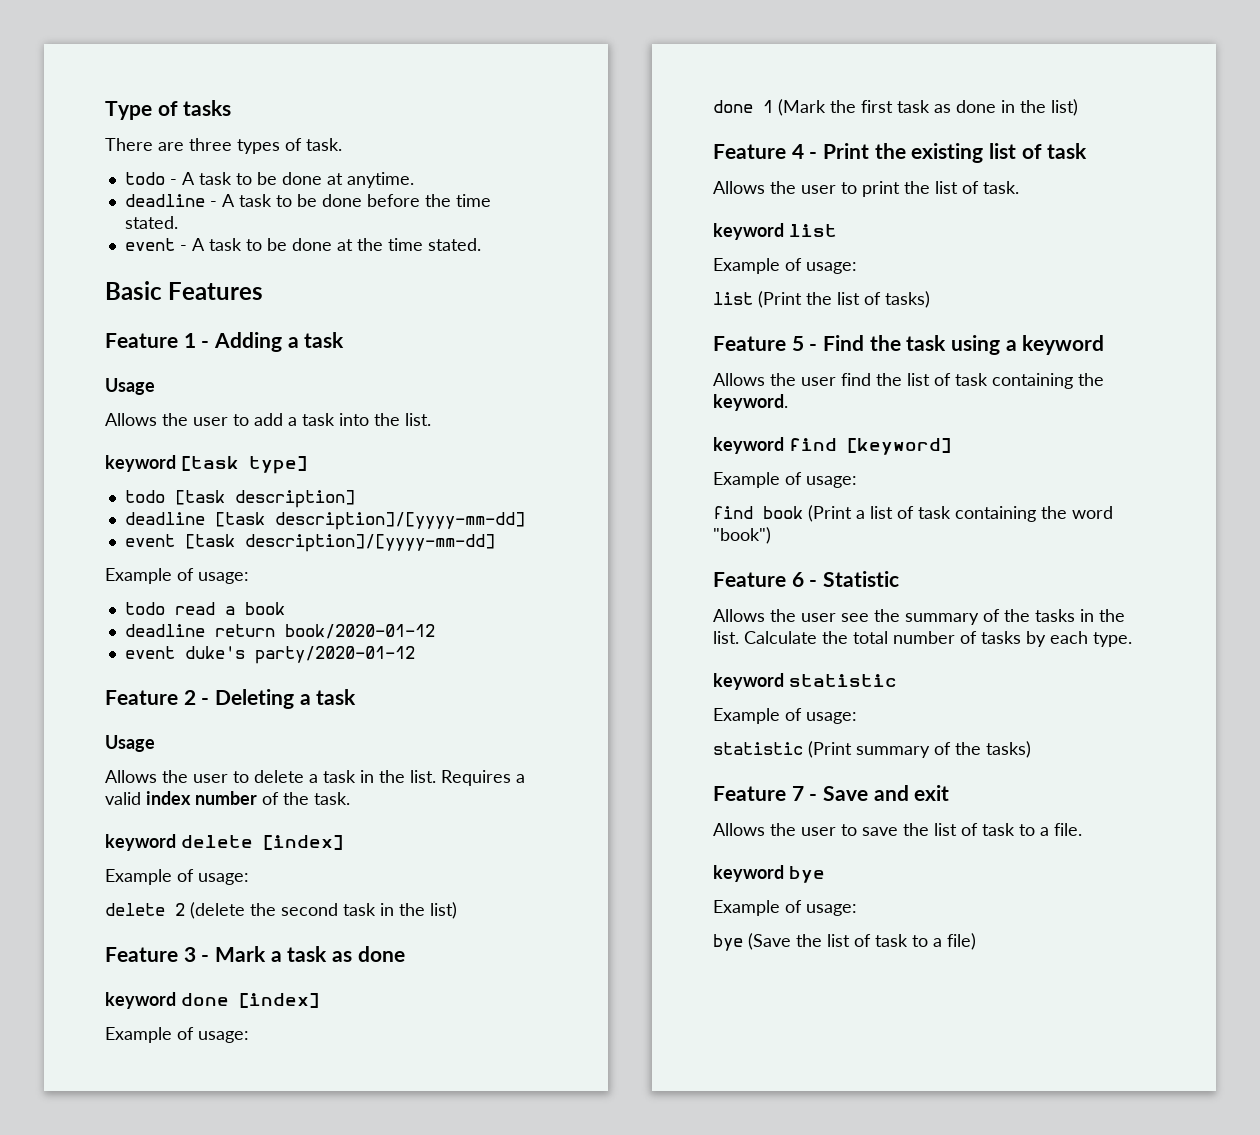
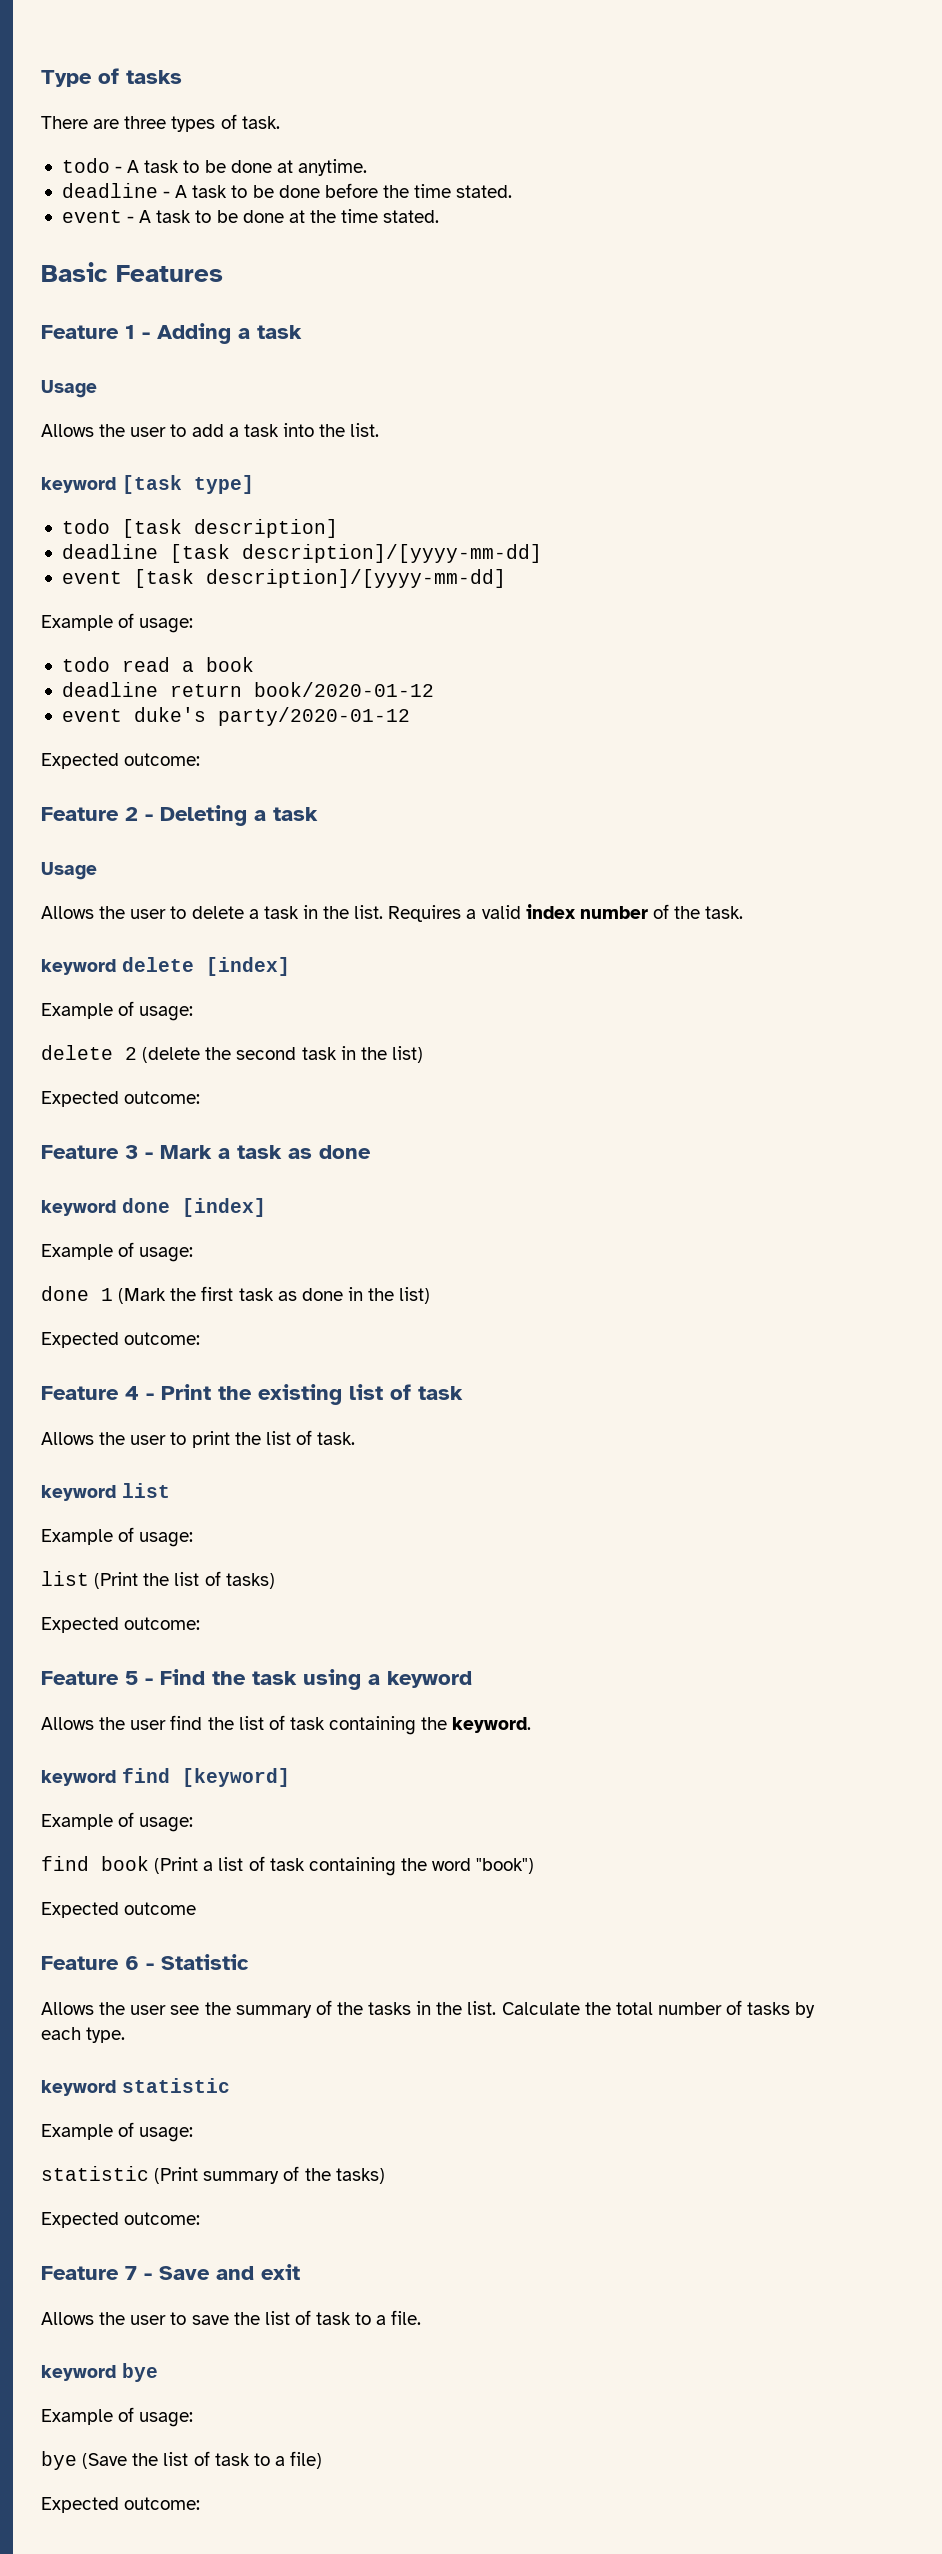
  event duke's party/2020-01-12
+ Expected outcome:
  delete 2 (delete the second task in the list)
+ Expected outcome:
  done 1 (Mark the first task as done in the list)
+ Expected outcome:
  list (Print the list of tasks)
+ Expected outcome:
+ Expected outcome
  statistic (Print summary of the tasks)
+ Expected outcome:
  bye (Save the list of task to a file)
+ Expected outcome:

